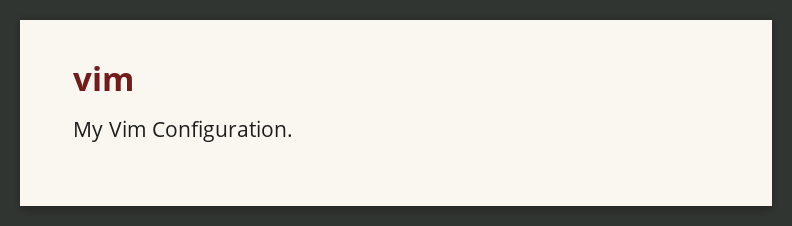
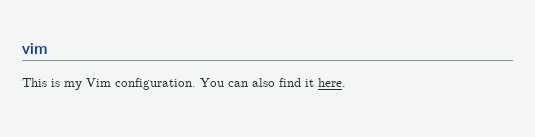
- My Vim Configuration.
+ This is my Vim configuration. You can also find it here.

